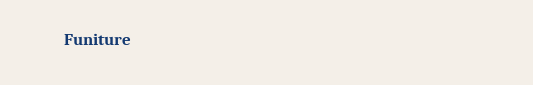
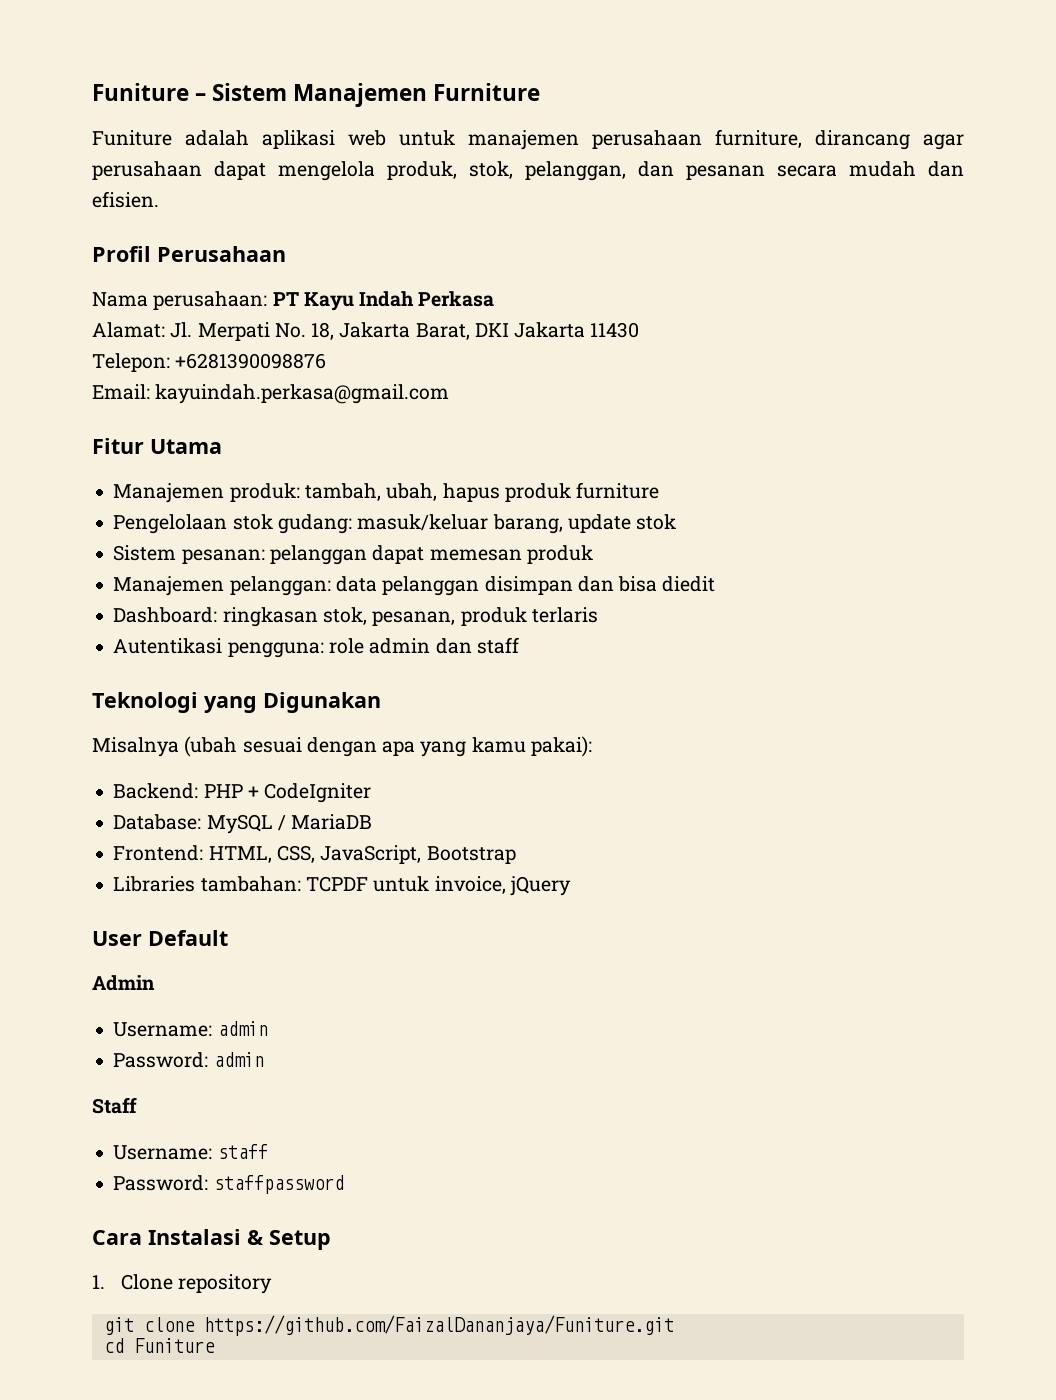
- Funiture
+ Funiture – Sistem Manajemen Furniture
+ Funiture adalah aplikasi web untuk manajemen perusahaan furniture, dirancang agar perusahaan dapat mengelola produk, stok, pelanggan, dan pesanan secara mudah dan efisien.
+ Profil Perusahaan
+ Nama perusahaan: PT Kayu Indah Perkasa
+ Alamat: Jl. Merpati No. 18, Jakarta Barat, DKI Jakarta 11430
+ Telepon: +6281390098876
+ Email: kayuindah.perkasa@gmail.com
+ Fitur Utama
+ Manajemen produk: tambah, ubah, hapus produk furniture
+ Pengelolaan stok gudang: masuk/keluar barang, update stok
+ Sistem pesanan: pelanggan dapat memesan produk
+ Manajemen pelanggan: data pelanggan disimpan dan bisa diedit
+ Dashboard: ringkasan stok, pesanan, produk terlaris
+ Autentikasi pengguna: role admin dan staff
+ Teknologi yang Digunakan
+ Misalnya (ubah sesuai dengan apa yang kamu pakai):
+ Backend: PHP + CodeIgniter
+ Database: MySQL / MariaDB
+ Frontend: HTML, CSS, JavaScript, Bootstrap
+ Libraries tambahan: TCPDF untuk invoice, jQuery
+ User Default
+ Admin
+ Username: admin
+ Password: admin
+ Staff
+ Username: staff
+ Password: staffpassword
+ Cara Instalasi & Setup
+ 1. Clone repository
+ git clone https://github.com/FaizalDananjaya/Funiture.git
+ cd Funiture

